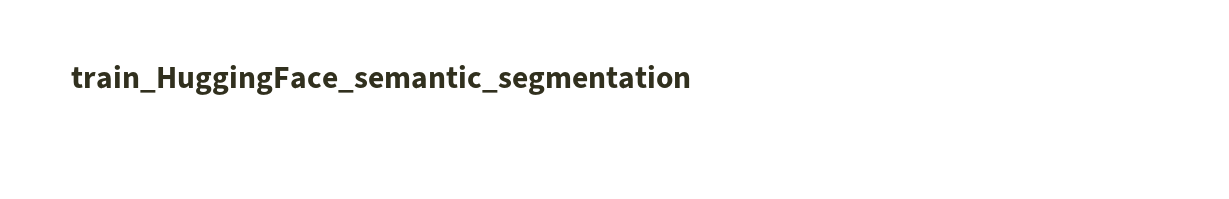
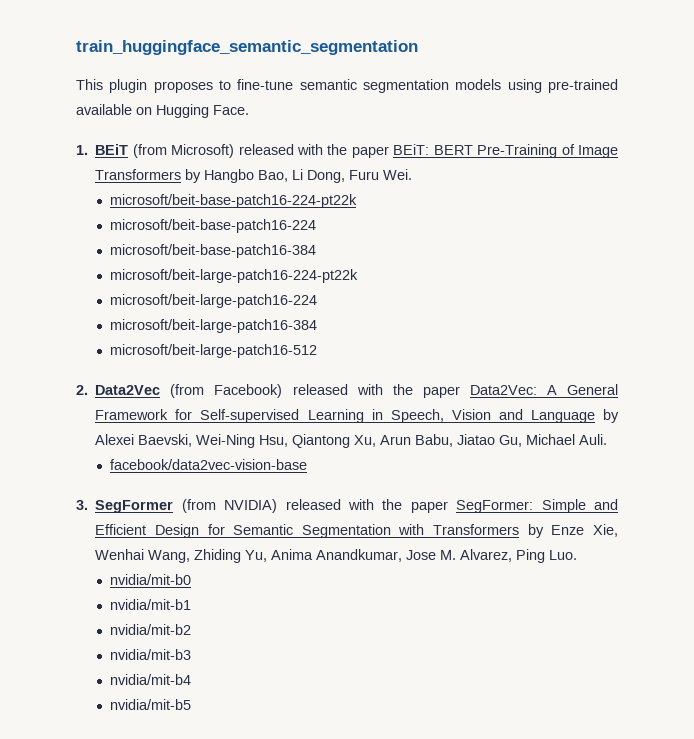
- train_HuggingFace_semantic_segmentation
+ train_huggingface_semantic_segmentation
+ This plugin proposes to fine-tune semantic segmentation models using pre-trained available on Hugging Face.
+ 1. BEiT (from Microsoft) released with the paper BEiT: BERT Pre-Training of Image Transformers by Hangbo Bao, Li Dong, Furu Wei.
+ microsoft/beit-base-patch16-224-pt22k
+ microsoft/beit-base-patch16-224
+ microsoft/beit-base-patch16-384
+ microsoft/beit-large-patch16-224-pt22k
+ microsoft/beit-large-patch16-224
+ microsoft/beit-large-patch16-384
+ microsoft/beit-large-patch16-512
+ 2. Data2Vec (from Facebook) released with the paper Data2Vec: A General Framework for Self-supervised Learning in Speech, Vision and Language by Alexei Baevski, Wei-Ning Hsu, Qiantong Xu, Arun Babu, Jiatao Gu, Michael Auli.
+ facebook/data2vec-vision-base
+ 3. SegFormer (from NVIDIA) released with the paper SegFormer: Simple and Efficient Design for Semantic Segmentation with Transformers by Enze Xie, Wenhai Wang, Zhiding Yu, Anima Anandkumar, Jose M. Alvarez, Ping Luo.
+ nvidia/mit-b0
+ nvidia/mit-b1
+ nvidia/mit-b2
+ nvidia/mit-b3
+ nvidia/mit-b4
+ nvidia/mit-b5

